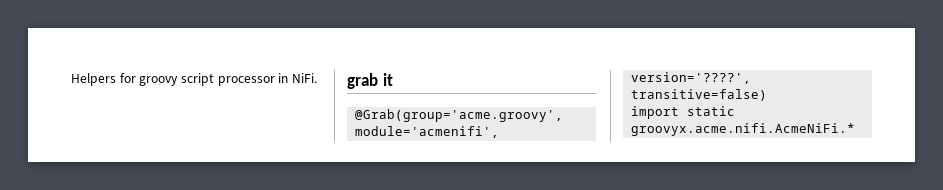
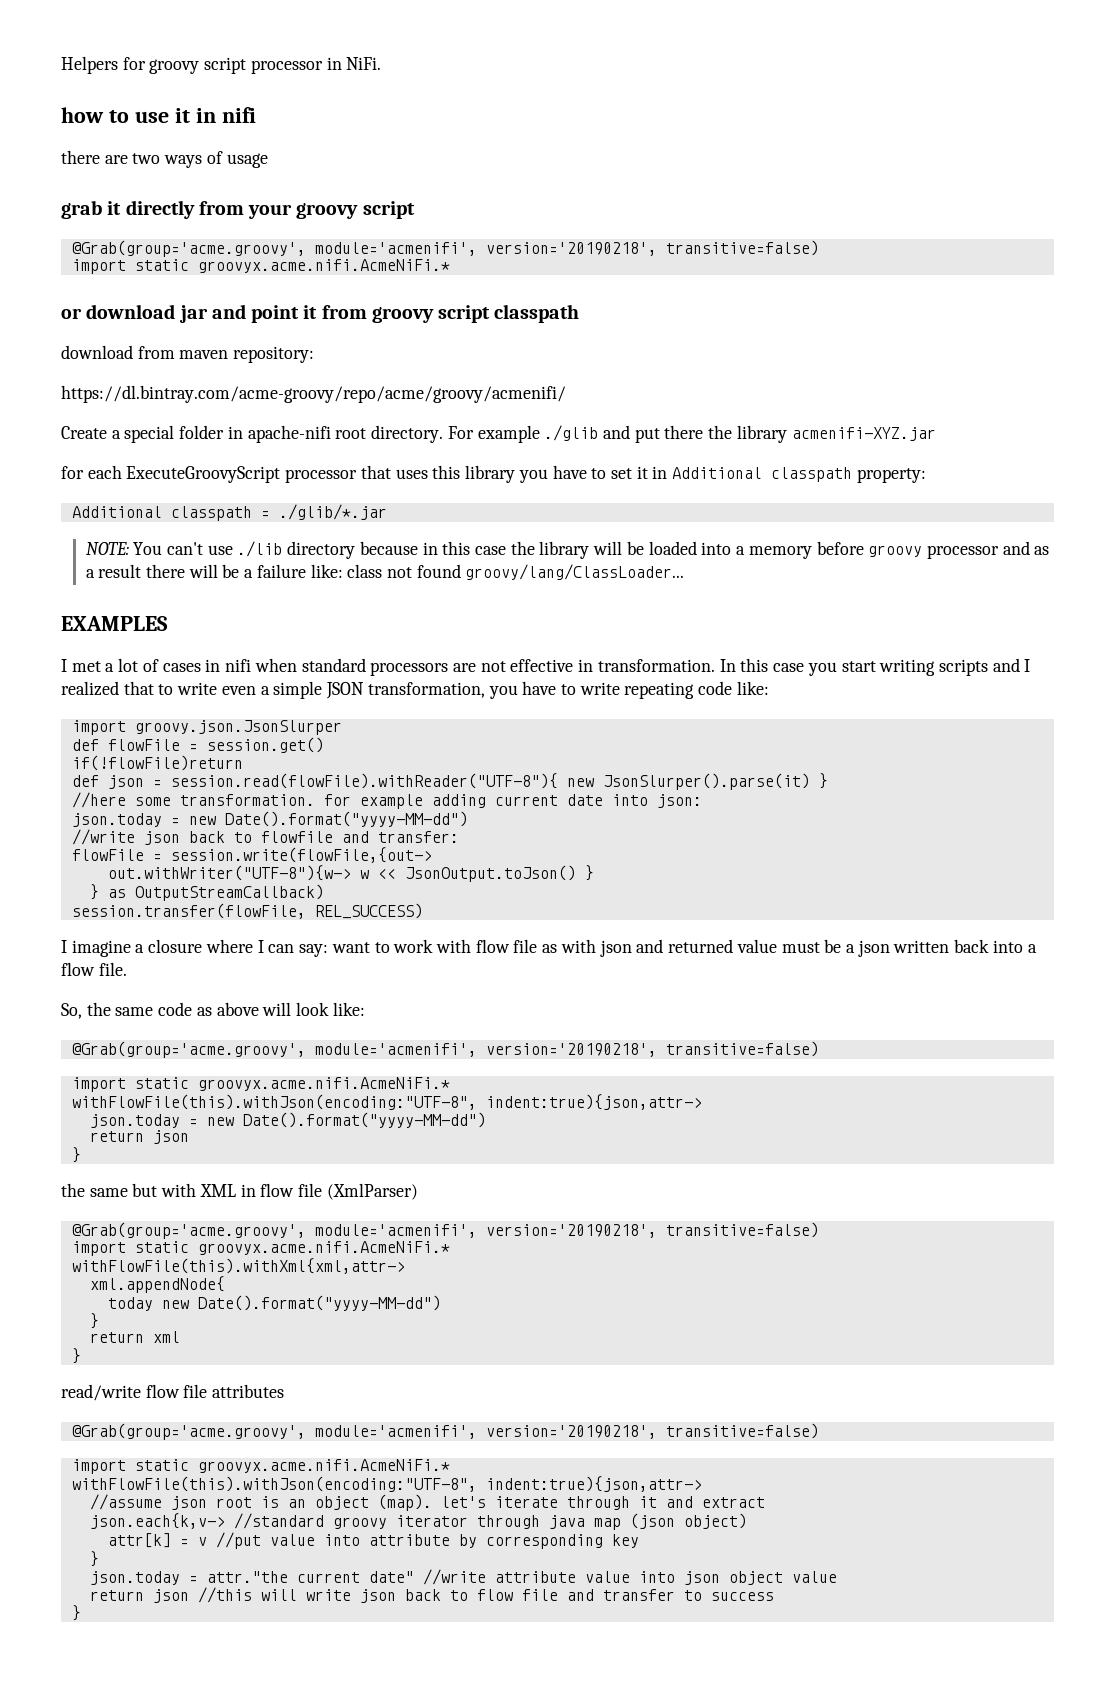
- grab it
- @Grab(group='acme.groovy', module='acmenifi', version='????', transitive=false)
+ how to use it in nifi
+ there are two ways of usage
+ grab it directly from your groovy script
+ @Grab(group='acme.groovy', module='acmenifi', version='20190218', transitive=false)
  import static groovyx.acme.nifi.AcmeNiFi.*
+ or download jar and point it from groovy script classpath
+ download from maven repository:
+ https://dl.bintray.com/acme-groovy/repo/acme/groovy/acmenifi/
+ Create a special folder in apache-nifi root directory. For example ./glib and put there the library acmenifi-XYZ.jar
+ for each ExecuteGroovyScript processor that uses this library you have to set it in Additional classpath property:
+ Additional classpath = ./glib/*.jar
+ NOTE: You can't use ./lib directory because in this case the library will be loaded into a memory before groovy processor and as a result there will be a failure like: class not found groovy/lang/ClassLoader...
+ EXAMPLES
+ I met a lot of cases in nifi when standard processors are not effective in transformation. In this case you start writing scripts and I realized that to write even a simple JSON transformation, you have to write repeating code like:
+ import groovy.json.JsonSlurper
+ def flowFile = session.get()
+ if(!flowFile)return
+ def json = session.read(flowFile).withReader("UTF-8"){ new JsonSlurper().parse(it) }
+ //here some transformation. for example adding current date into json:
+ json.today = new Date().format("yyyy-MM-dd")
+ //write json back to flowfile and transfer:
+ flowFile = session.write(flowFile,{out->
+ out.withWriter("UTF-8"){w-> w << JsonOutput.toJson() }
+ } as OutputStreamCallback)
+ session.transfer(flowFile, REL_SUCCESS)
+ I imagine a closure where I can say: want to work with flow file as with json and returned value must be a json written back into a flow file.
+ So, the same code as above will look like:
+ @Grab(group='acme.groovy', module='acmenifi', version='20190218', transitive=false)
+ import static groovyx.acme.nifi.AcmeNiFi.*
+ withFlowFile(this).withJson(encoding:"UTF-8", indent:true){json,attr->
+ json.today = new Date().format("yyyy-MM-dd")
+ return json
+ }
+ the same but with XML in flow file (XmlParser)
+ @Grab(group='acme.groovy', module='acmenifi', version='20190218', transitive=false)
+ import static groovyx.acme.nifi.AcmeNiFi.*
+ withFlowFile(this).withXml{xml,attr->
+ xml.appendNode{
+ today new Date().format("yyyy-MM-dd")
+ }
+ return xml
+ }
+ read/write flow file attributes
+ @Grab(group='acme.groovy', module='acmenifi', version='20190218', transitive=false)
+ import static groovyx.acme.nifi.AcmeNiFi.*
+ withFlowFile(this).withJson(encoding:"UTF-8", indent:true){json,attr->
+ //assume json root is an object (map). let's iterate through it and extract
+ json.each{k,v-> //standard groovy iterator through java map (json object)
+ attr[k] = v //put value into attribute by corresponding key
+ }
+ json.today = attr."the current date" //write attribute value into json object value
+ return json //this will write json back to flow file and transfer to success
+ }

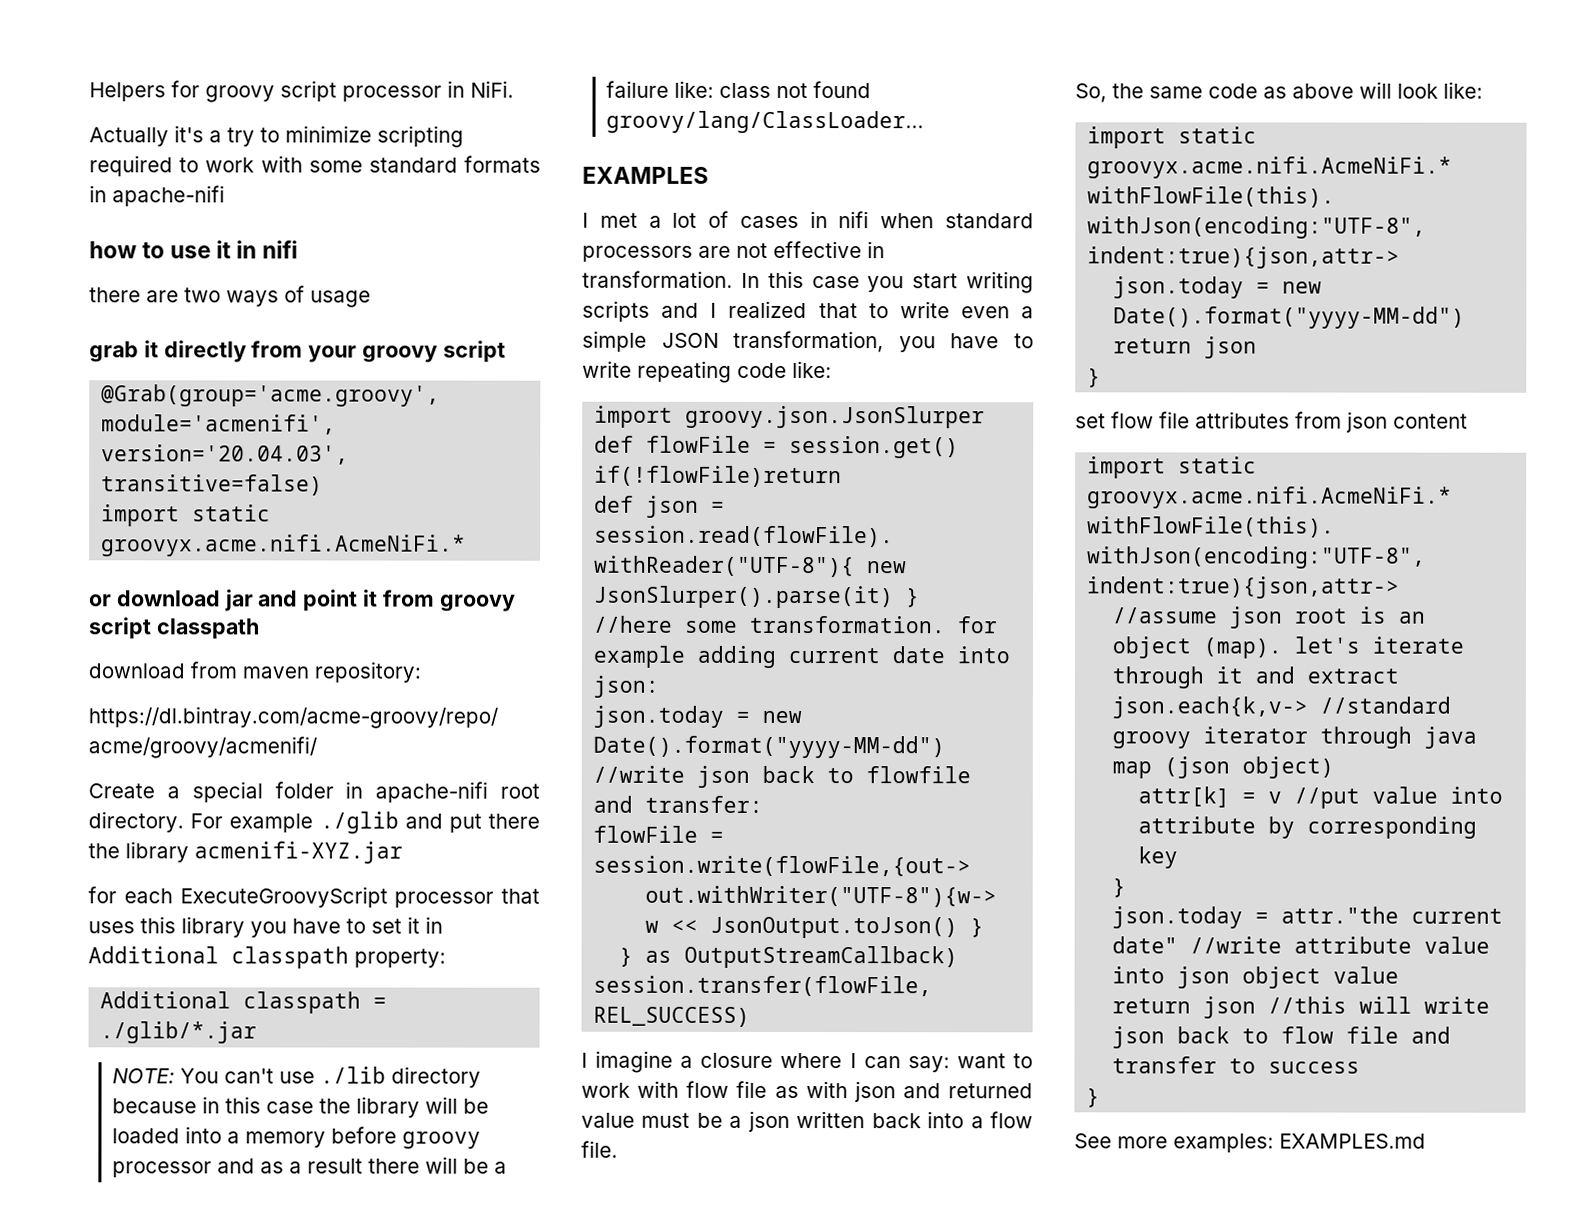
+ Actually it's a try to minimize scripting required to work with some standard formats in apache-nifi
  grab it directly from your groovy script
- @Grab(group='acme.groovy', module='acmenifi', version='20190218', transitive=false)
+ @Grab(group='acme.groovy', module='acmenifi', version='20.04.03', transitive=false)
  So, the same code as above will look like:
- @Grab(group='acme.groovy', module='acmenifi', version='20190218', transitive=false)
- the same but with XML in flow file (XmlParser)
- @Grab(group='acme.groovy', module='acmenifi', version='20190218', transitive=false)
- import static groovyx.acme.nifi.AcmeNiFi.*
- withFlowFile(this).withXml{xml,attr->
- xml.appendNode{
- today new Date().format("yyyy-MM-dd")
- }
- return xml
- }
- read/write flow file attributes
- @Grab(group='acme.groovy', module='acmenifi', version='20190218', transitive=false)
+ set flow file attributes from json content
+ See more examples: EXAMPLES.md

